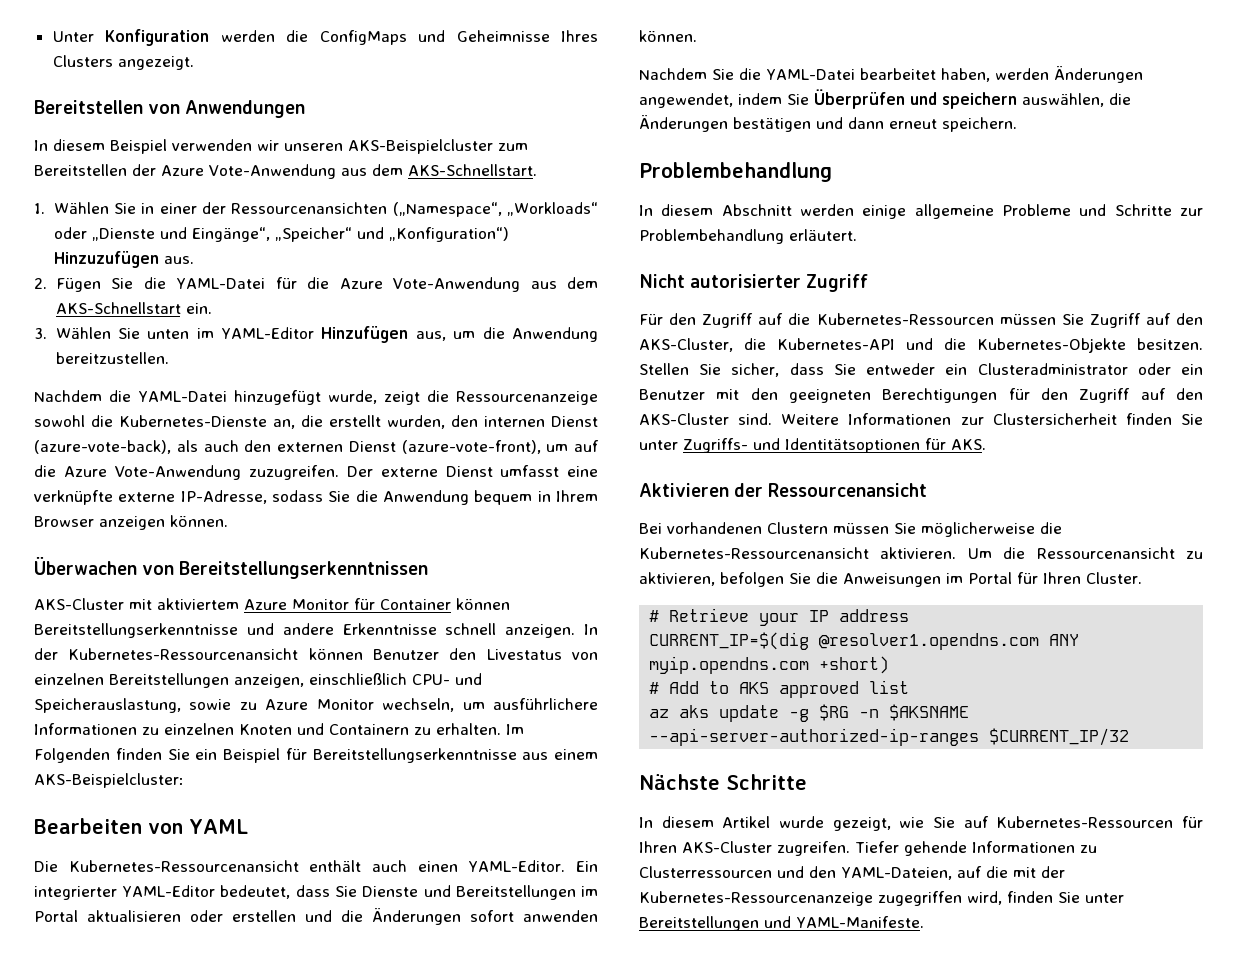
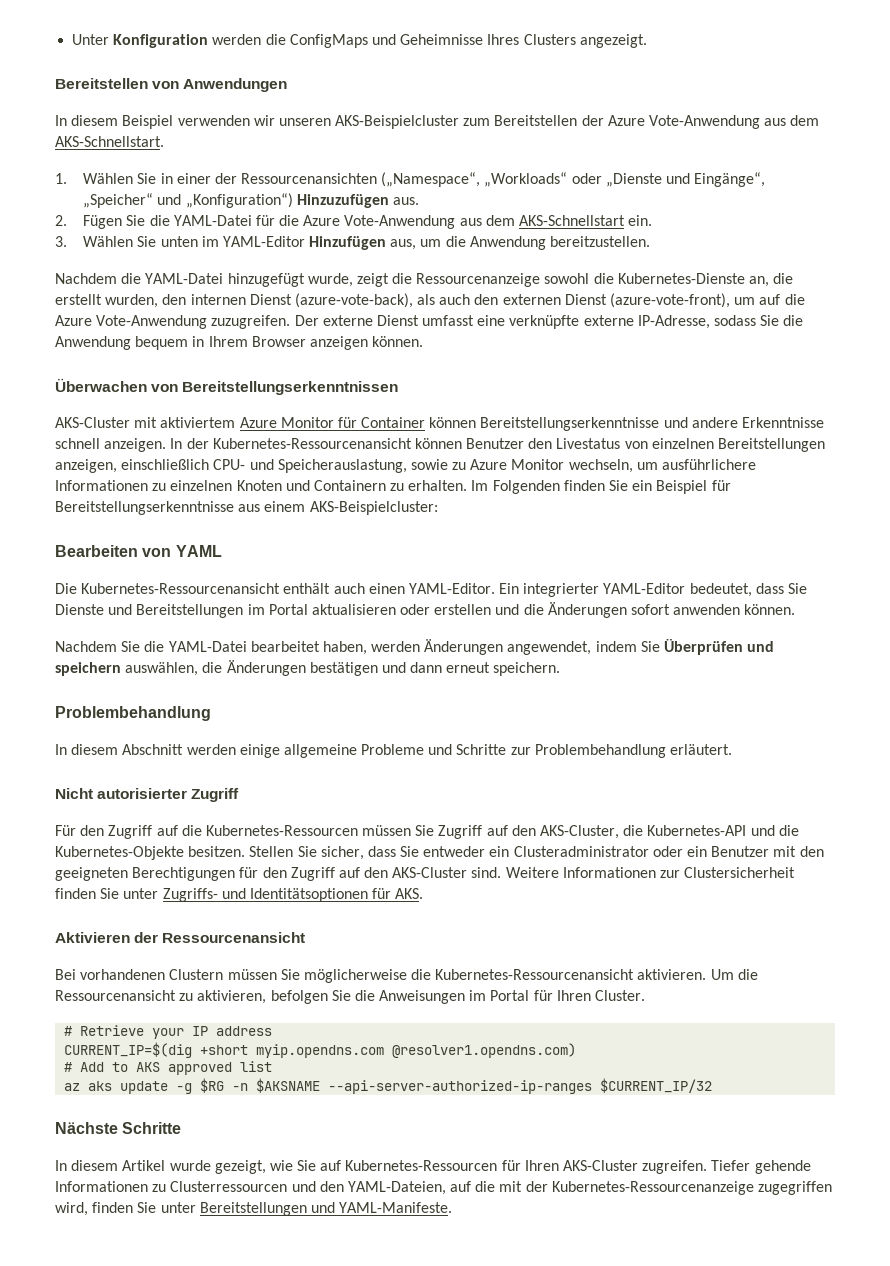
- CURRENT_IP=$(dig @resolver1.opendns.com ANY myip.opendns.com +short)
+ CURRENT_IP=$(dig +short myip.opendns.com @resolver1.opendns.com)

